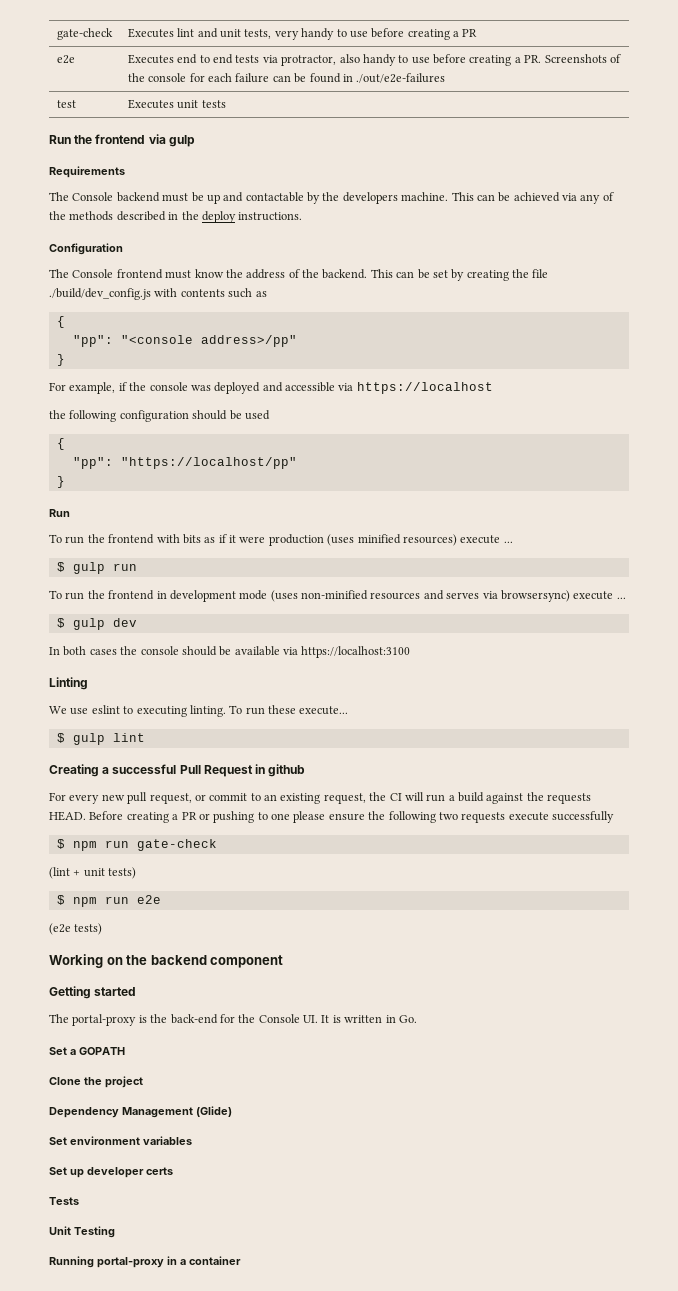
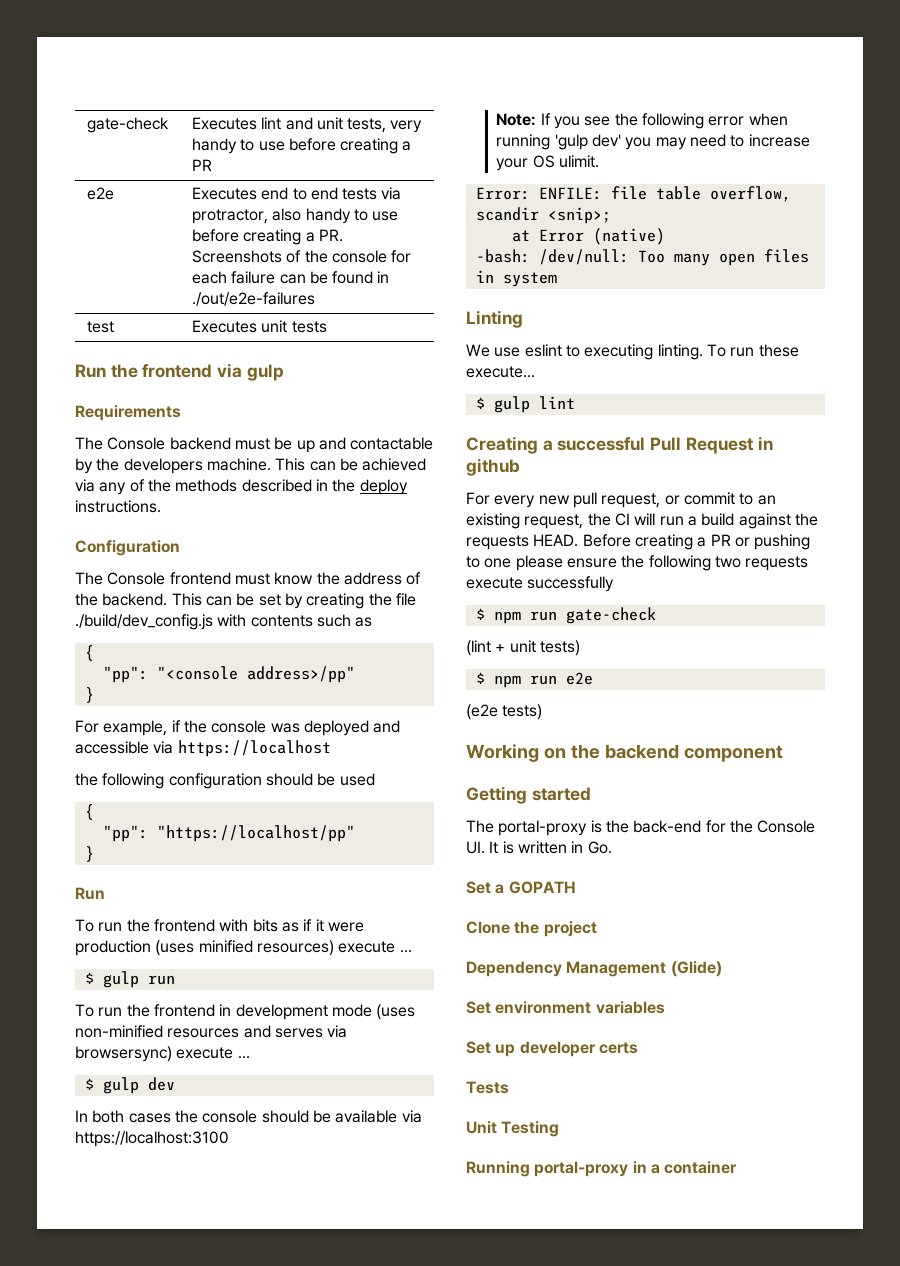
+ Note: If you see the following error when running 'gulp dev' you may need to increase your OS ulimit.
+ Error: ENFILE: file table overflow, scandir <snip>;
+ at Error (native)
+ -bash: /dev/null: Too many open files in system

